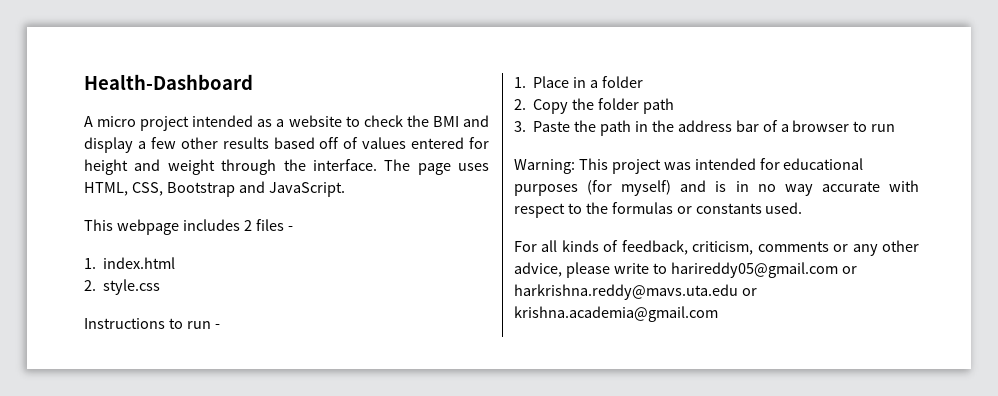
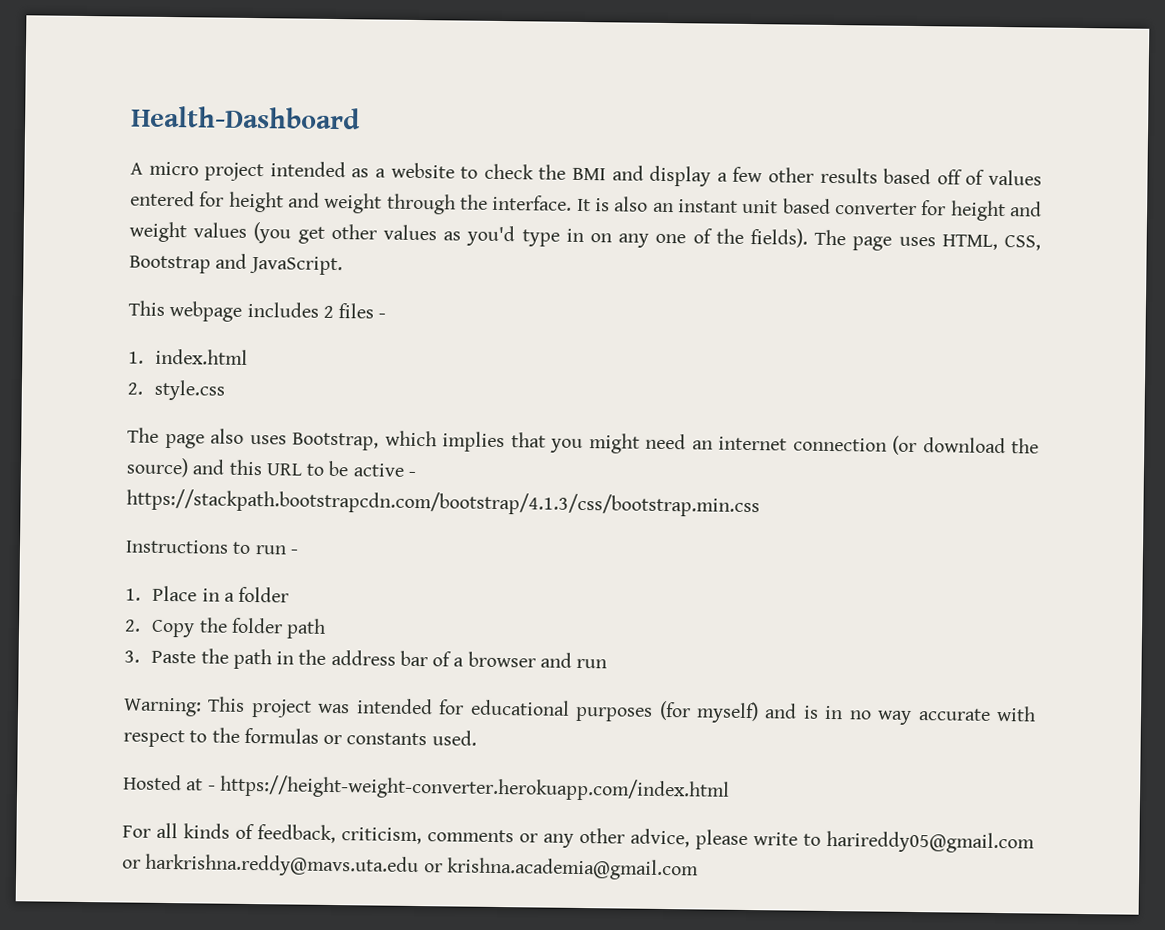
+ It is also an instant unit based converter for height and weight values (you get other values as you'd type in on any one of the fields).
+ The page also uses Bootstrap, which implies that you might need an internet connection (or download the source) and this URL to be active - https://stackpath.bootstrapcdn.com/bootstrap/4.1.3/css/bootstrap.min.css
- 3. Paste the path in the address bar of a browser to run
+ 3. Paste the path in the address bar of a browser and run
+ Hosted at - https://height-weight-converter.herokuapp.com/index.html

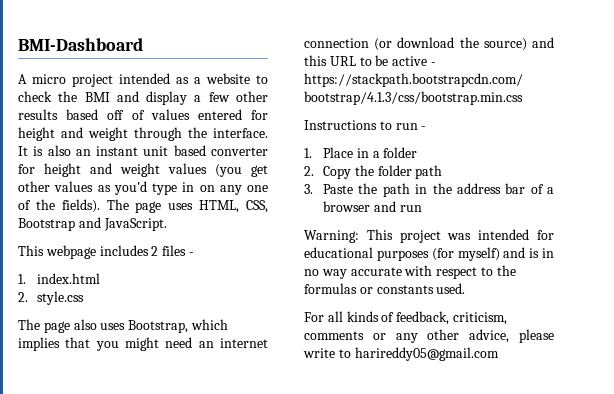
- Health-Dashboard
+ BMI-Dashboard
- Hosted at - https://height-weight-converter.herokuapp.com/index.html
- For all kinds of feedback, criticism, comments or any other advice, please write to harireddy05@gmail.com or harkrishna.reddy@mavs.uta.edu or krishna.academia@gmail.com
+ For all kinds of feedback, criticism, comments or any other advice, please write to harireddy05@gmail.com

